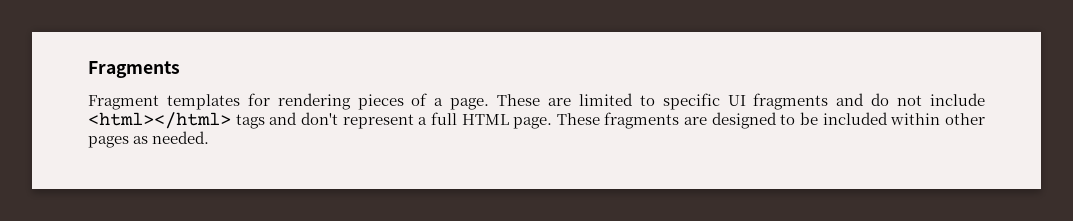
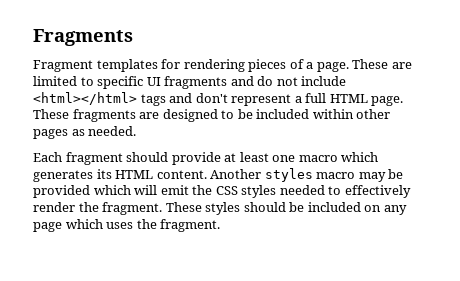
+ Each fragment should provide at least one macro which generates its HTML content. Another styles macro may be provided which will emit the CSS styles needed to effectively render the fragment. These styles should be included on any page which uses the fragment.

